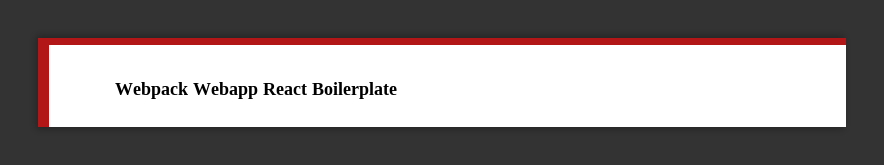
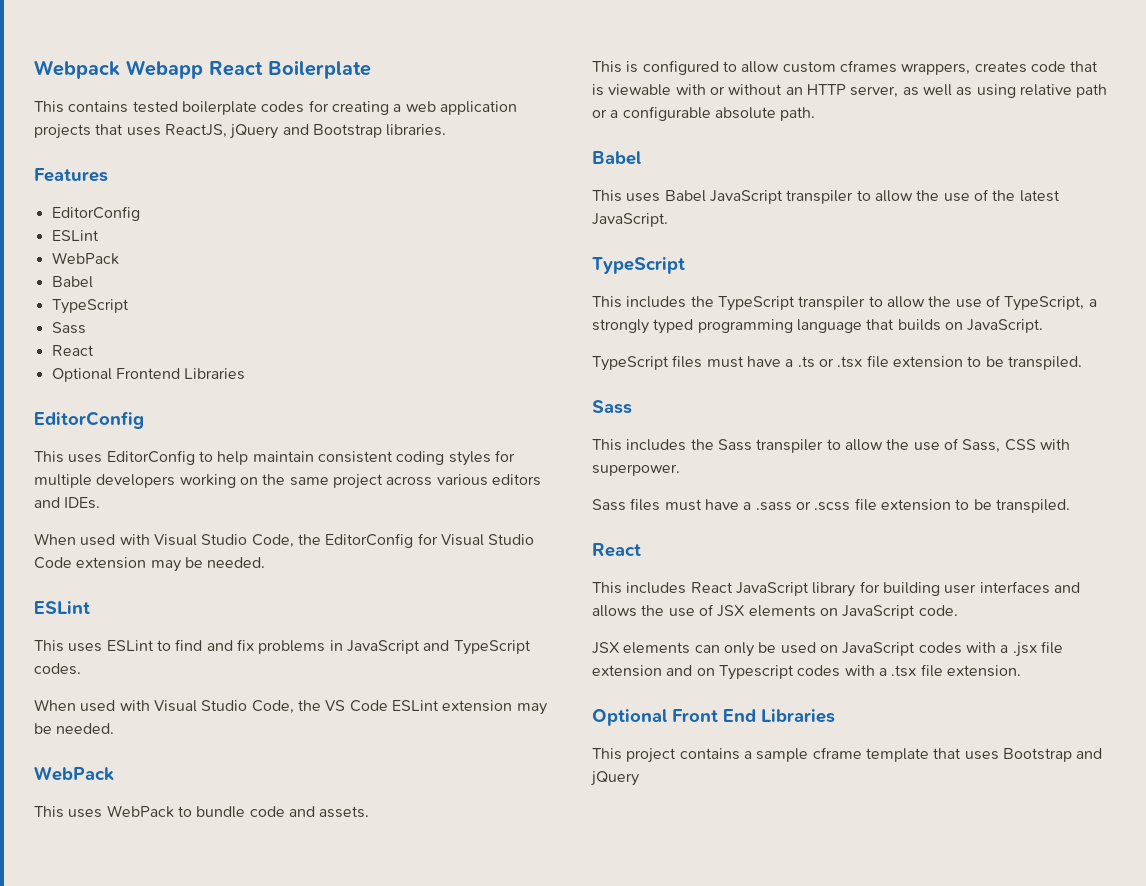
+ This contains tested boilerplate codes for creating a web application projects that uses ReactJS, jQuery and Bootstrap libraries.
+ Features
+ EditorConfig
+ ESLint
+ WebPack
+ Babel
+ TypeScript
+ Sass
+ React
+ Optional Frontend Libraries
+ EditorConfig
+ This uses EditorConfig to help maintain consistent coding styles for multiple developers working on the same project across various editors and IDEs.
+ When used with Visual Studio Code, the EditorConfig for Visual Studio Code extension may be needed.
+ ESLint
+ This uses ESLint to find and fix problems in JavaScript and TypeScript codes.
+ When used with Visual Studio Code, the VS Code ESLint extension may be needed.
+ WebPack
+ This uses WebPack to bundle code and assets.
+ This is configured to allow custom cframes wrappers, creates code that is viewable with or without an HTTP server, as well as using relative path or a configurable absolute path.
+ Babel
+ This uses Babel JavaScript transpiler to allow the use of the latest JavaScript.
+ TypeScript
+ This includes the TypeScript transpiler to allow the use of TypeScript, a strongly typed programming language that builds on JavaScript.
+ TypeScript files must have a .ts or .tsx file extension to be transpiled.
+ Sass
+ This includes the Sass transpiler to allow the use of Sass, CSS with superpower.
+ Sass files must have a .sass or .scss file extension to be transpiled.
+ React
+ This includes React JavaScript library for building user interfaces and allows the use of JSX elements on JavaScript code.
+ JSX elements can only be used on JavaScript codes with a .jsx file extension and on Typescript codes with a .tsx file extension.
+ Optional Front End Libraries
+ This project contains a sample cframe template that uses Bootstrap and jQuery

